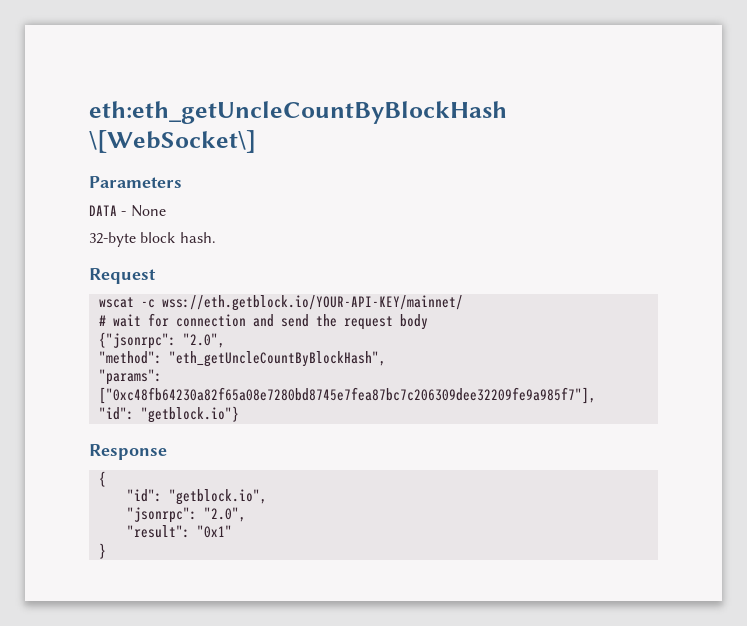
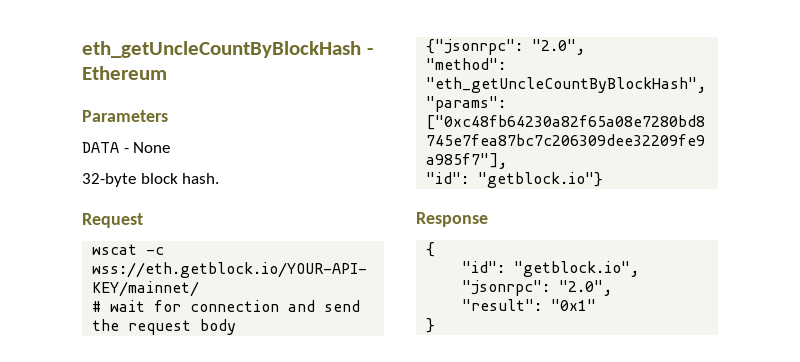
- eth:eth_getUncleCountByBlockHash \[WebSocket\]
+ eth_getUncleCountByBlockHash - Ethereum

